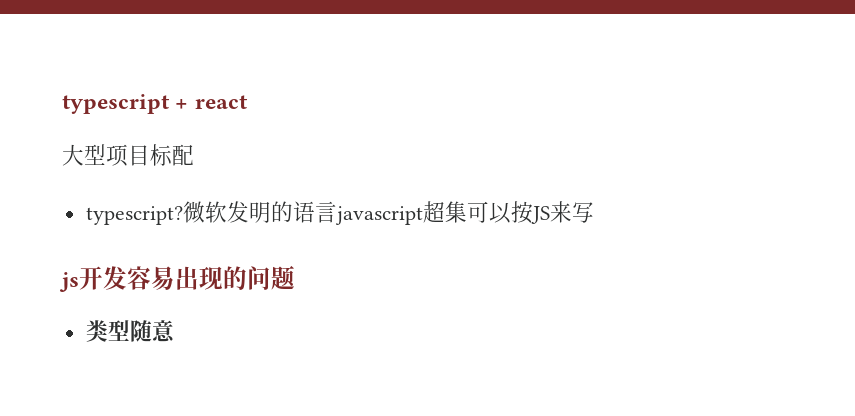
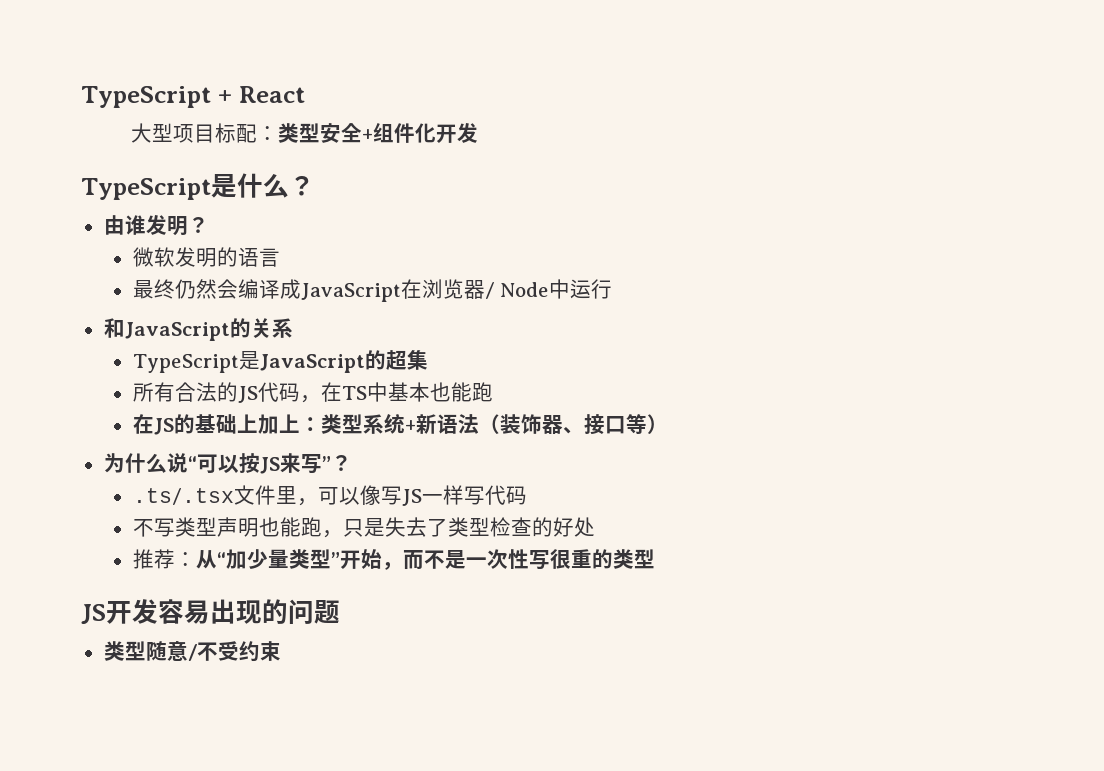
- typescript + react
+ TypeScript + React
- 大型项目标配
- typescript?微软发明的语言javascript超集可以按JS来写
- js开发容易出现的问题
+ 大型项目标配：类型安全+组件化开发
+ TypeScript是什么？
+ 由谁发明？
+ 微软发明的语言
+ 最终仍然会编译成JavaScript在浏览器/ Node中运行
+ 和JavaScript的关系
+ TypeScript是JavaScript的超集
+ 所有合法的JS代码，在TS中基本也能跑
+ 在JS的基础上加上：类型系统+新语法（装饰器、接口等）
+ 为什么说“可以按JS来写”？
+ .ts/.tsx文件里，可以像写JS一样写代码
+ 不写类型声明也能跑，只是失去了类型检查的好处
+ 推荐：从“加少量类型”开始，而不是一次性写很重的类型
+ JS开发容易出现的问题
- 类型随意
+ 类型随意/不受约束

